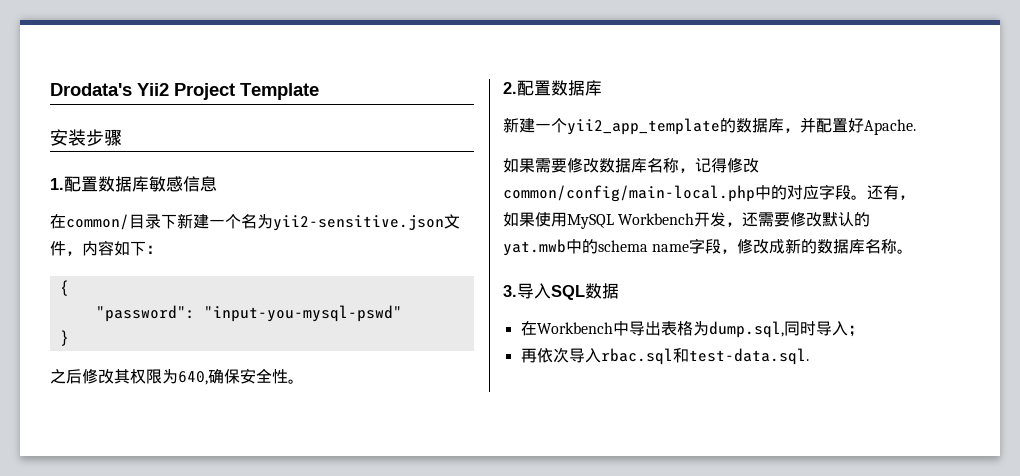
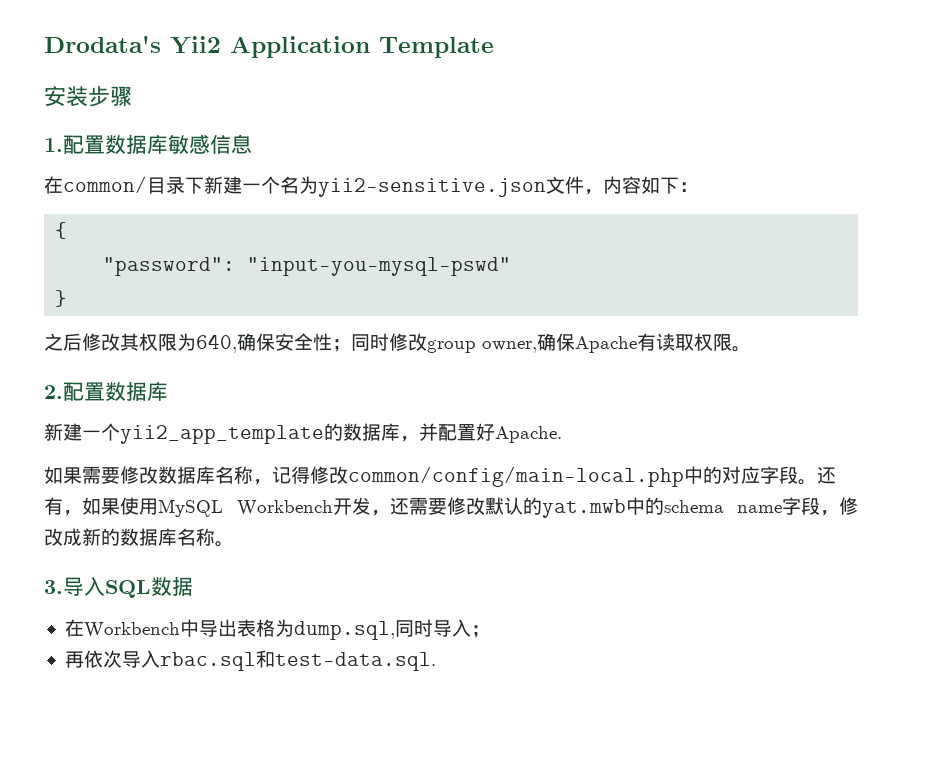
- Drodata's Yii2 Project Template
+ Drodata's Yii2 Application Template
- 之后修改其权限为640,确保安全性。
+ 之后修改其权限为640,确保安全性；同时修改group owner,确保Apache有读取权限。

